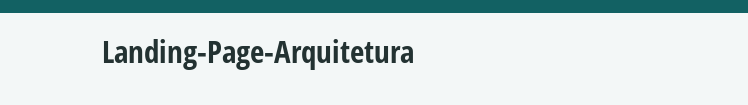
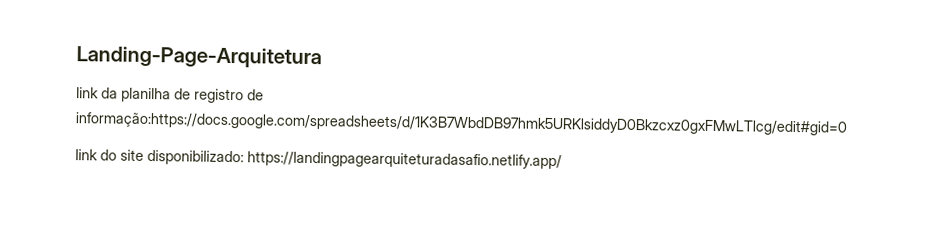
+ link da planilha de registro de informação:https://docs.google.com/spreadsheets/d/1K3B7WbdDB97hmk5URKlsiddyD0Bkzcxz0gxFMwLTlcg/edit#gid=0
+ link do site disponibilizado: https://landingpagearquiteturadasafio.netlify.app/

